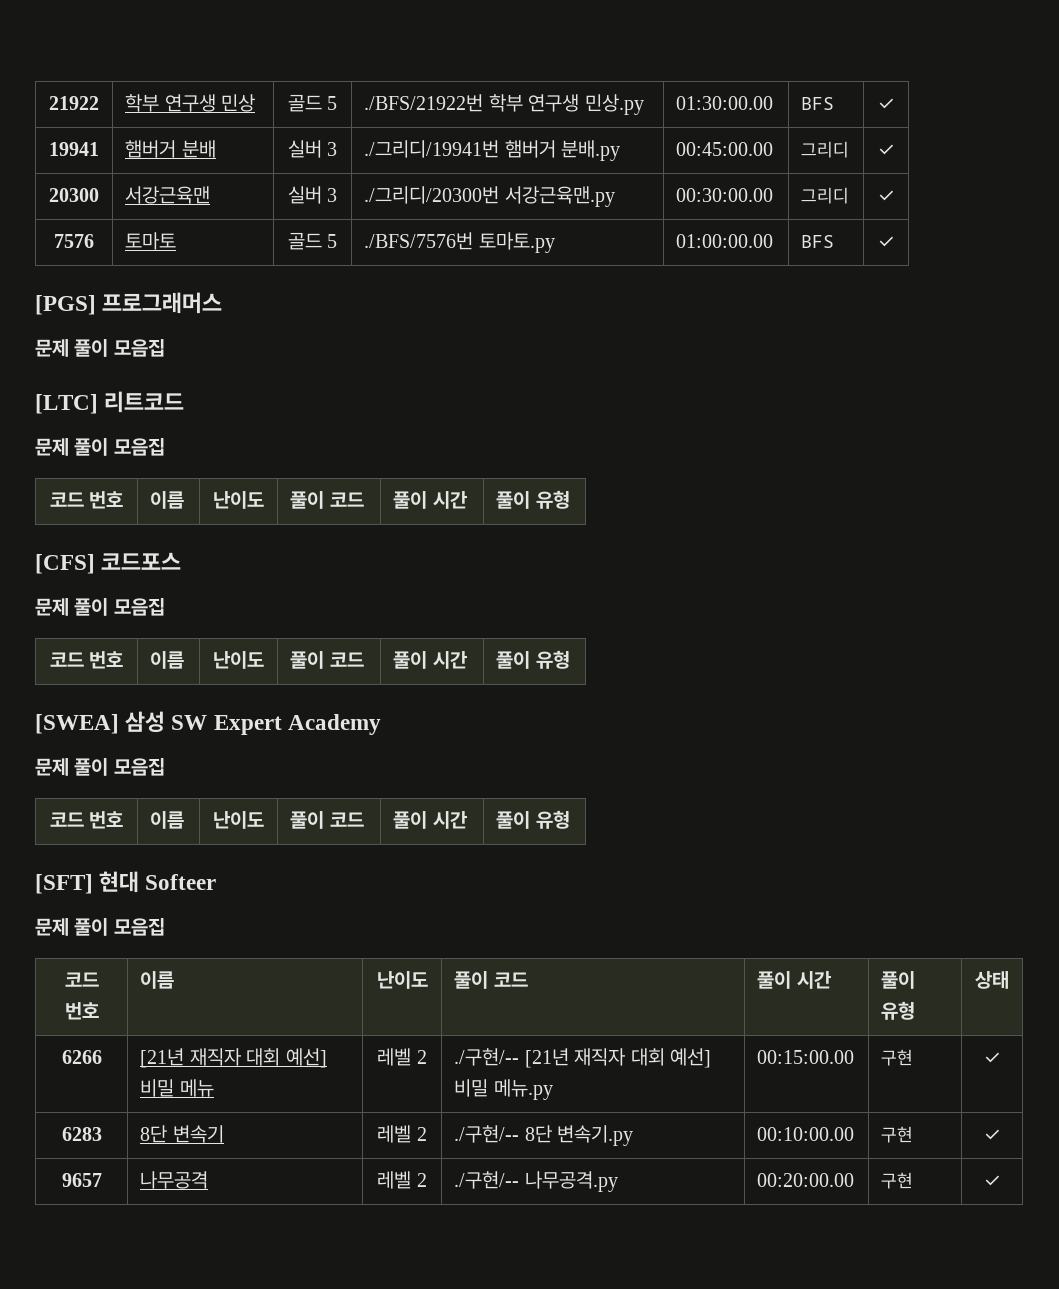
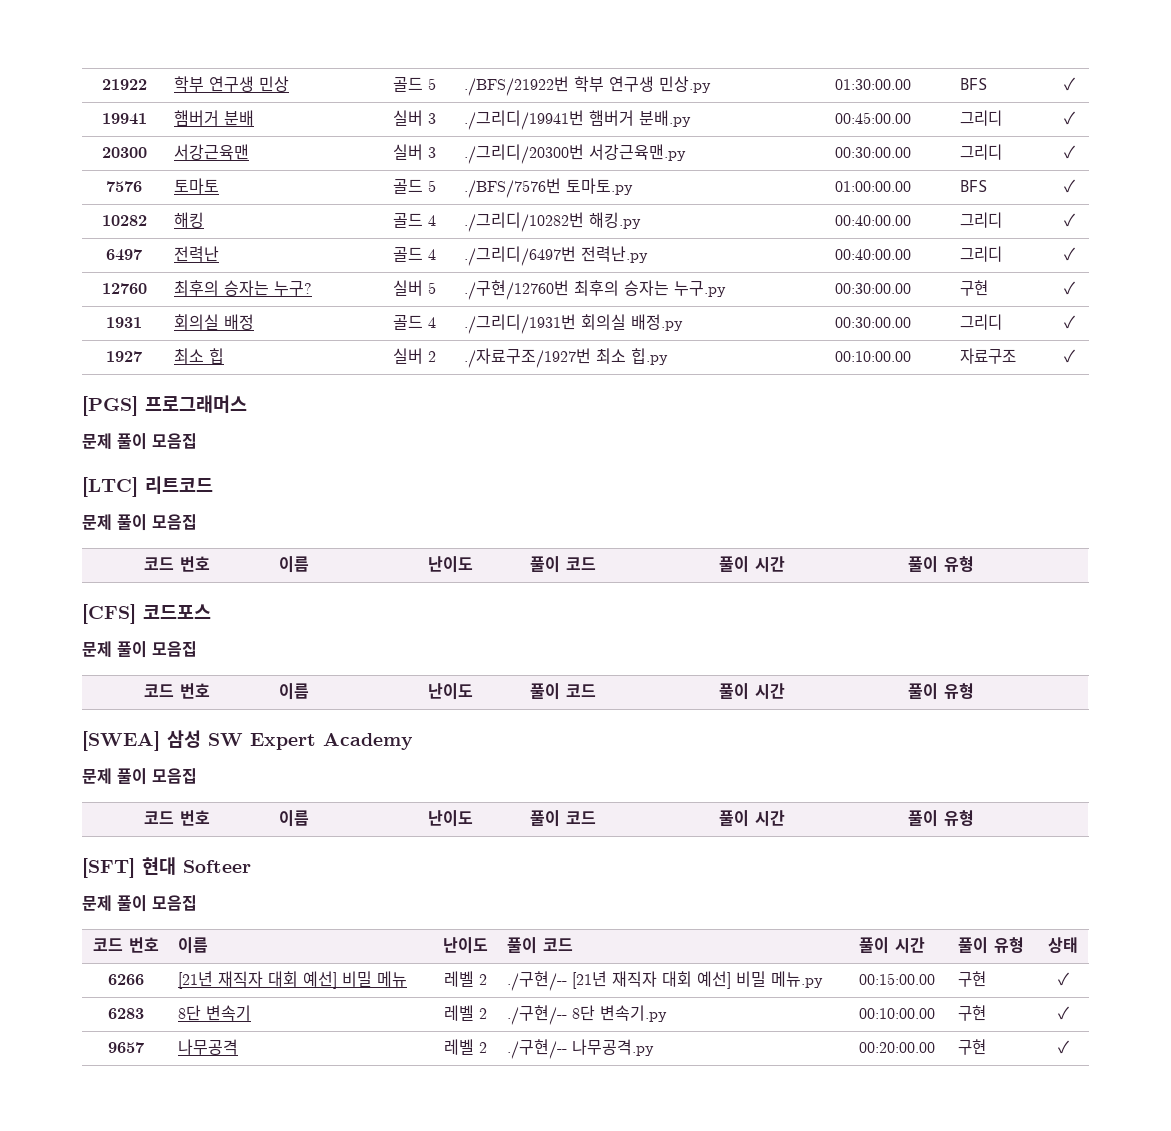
+ 10282 | 해킹 | 골드 4 | ./그리디/10282번 해킹.py | 00:40:00.00 | 그리디 | ✓
+ 6497 | 전력난 | 골드 4 | ./그리디/6497번 전력난.py | 00:40:00.00 | 그리디 | ✓
+ 12760 | 최후의 승자는 누구? | 실버 5 | ./구현/12760번 최후의 승자는 누구.py | 00:30:00.00 | 구현 | ✓
+ 1931 | 회의실 배정 | 골드 4 | ./그리디/1931번 회의실 배정.py | 00:30:00.00 | 그리디 | ✓
+ 1927 | 최소 힙 | 실버 2 | ./자료구조/1927번 최소 힙.py | 00:10:00.00 | 자료구조 | ✓

